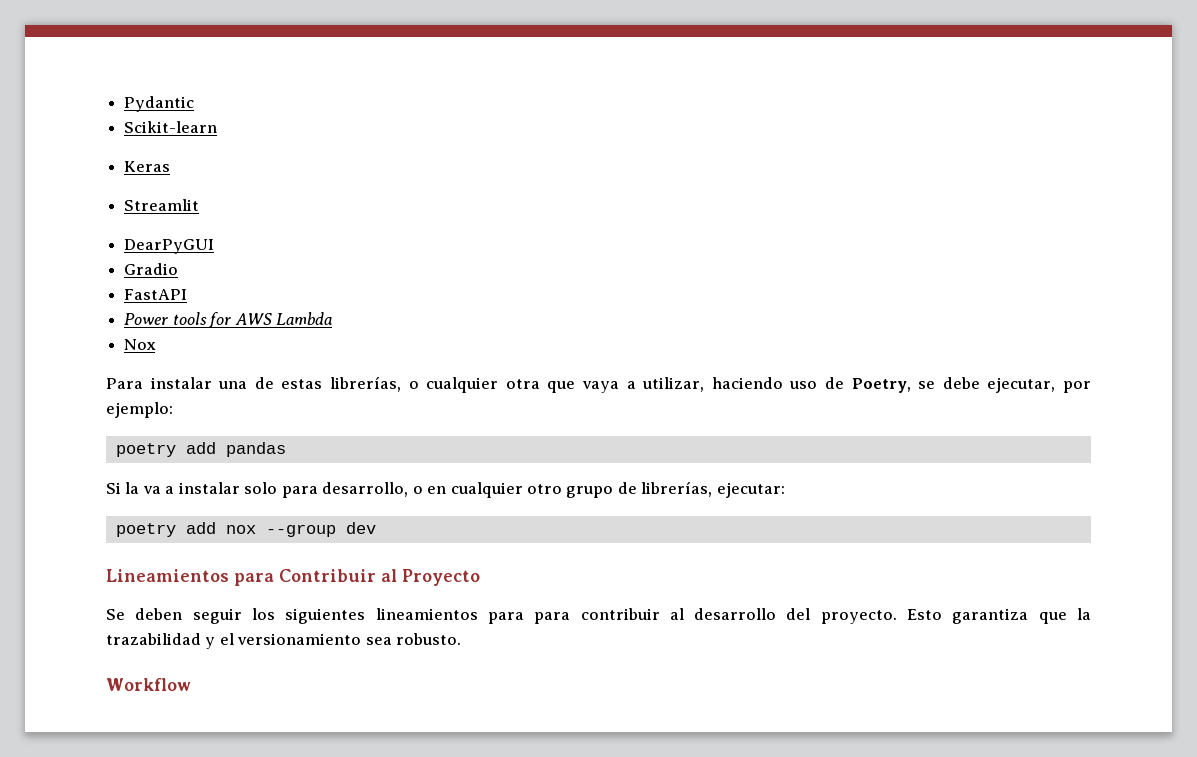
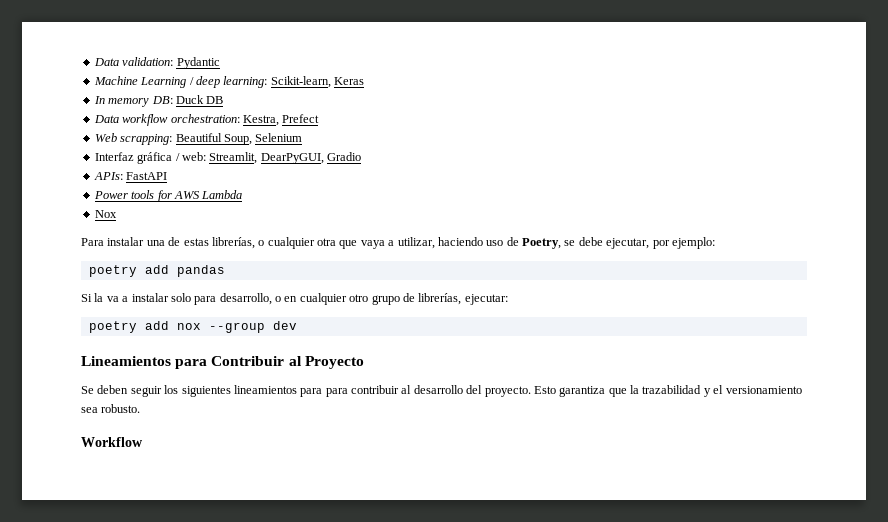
- Pydantic
+ Data validation: Pydantic
- Scikit-learn
- Keras
- Streamlit
- DearPyGUI
- Gradio
+ Machine Learning / deep learning: Scikit-learn, Keras
+ In memory DB: Duck DB
+ Data workflow orchestration: Kestra, Prefect
+ Web scrapping: Beautiful Soup, Selenium
+ Interfaz gráfica / web: Streamlit, DearPyGUI, Gradio
- FastAPI
+ APIs: FastAPI

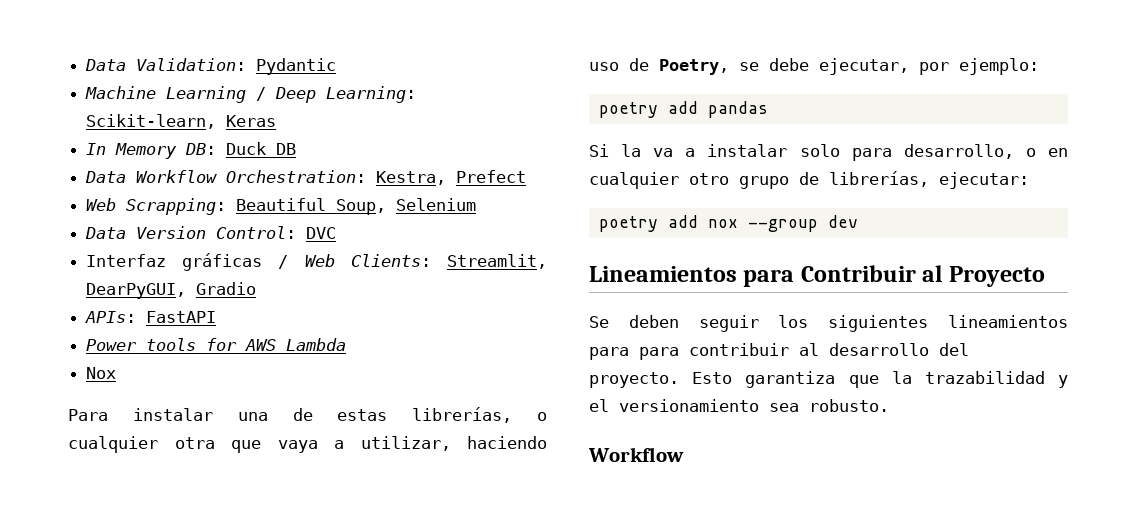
- Data validation: Pydantic
+ Data Validation: Pydantic
- Machine Learning / deep learning: Scikit-learn, Keras
+ Machine Learning / Deep Learning: Scikit-learn, Keras
- In memory DB: Duck DB
+ In Memory DB: Duck DB
- Data workflow orchestration: Kestra, Prefect
+ Data Workflow Orchestration: Kestra, Prefect
- Web scrapping: Beautiful Soup, Selenium
+ Web Scrapping: Beautiful Soup, Selenium
- Interfaz gráfica / web: Streamlit, DearPyGUI, Gradio
+ Data Version Control: DVC
+ Interfaz gráficas / Web Clients: Streamlit, DearPyGUI, Gradio

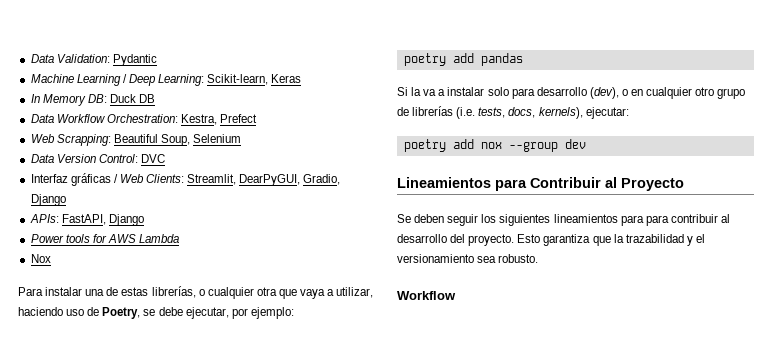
- Interfaz gráficas / Web Clients: Streamlit, DearPyGUI, Gradio
+ Interfaz gráficas / Web Clients: Streamlit, DearPyGUI, Gradio, Django
- APIs: FastAPI
+ APIs: FastAPI, Django
- Si la va a instalar solo para desarrollo, o en cualquier otro grupo de librerías, ejecutar:
+ Si la va a instalar solo para desarrollo (dev), o en cualquier otro grupo de librerías (i.e. tests, docs, kernels), ejecutar:

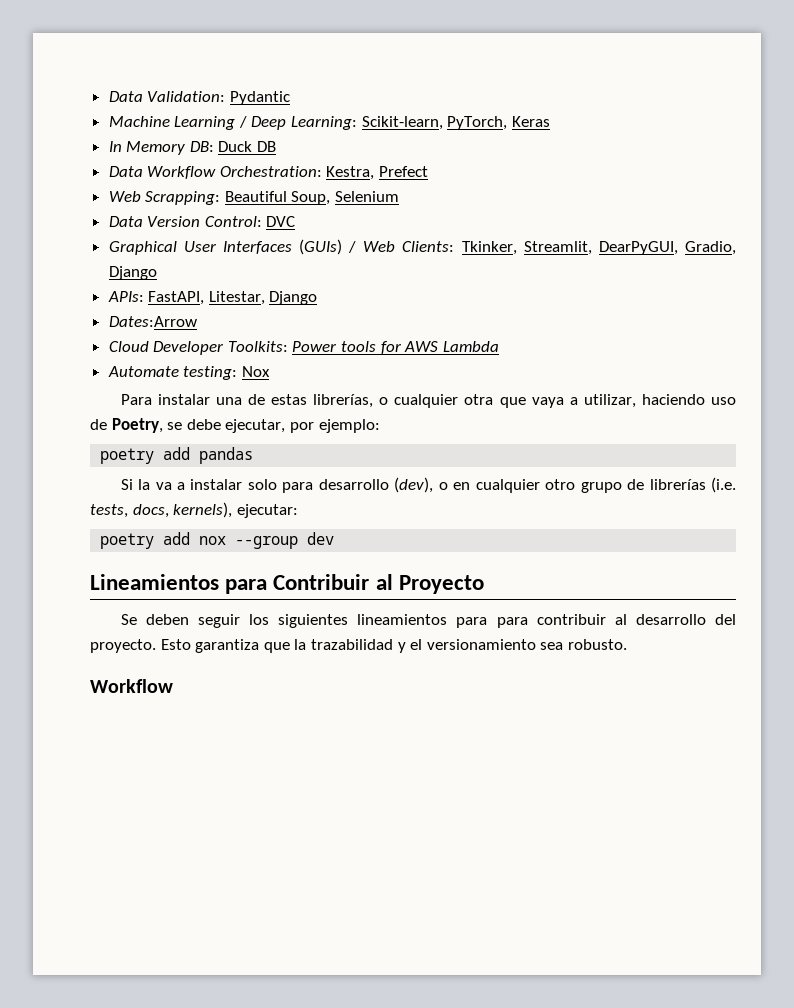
- Machine Learning / Deep Learning: Scikit-learn, Keras
+ Machine Learning / Deep Learning: Scikit-learn, PyTorch, Keras
- Interfaz gráficas / Web Clients: Streamlit, DearPyGUI, Gradio, Django
+ Graphical User Interfaces (GUIs) / Web Clients: Tkinker, Streamlit, DearPyGUI, Gradio, Django
- APIs: FastAPI, Django
- Power tools for AWS Lambda
+ APIs: FastAPI, Litestar, Django
+ Dates:Arrow
+ Cloud Developer Toolkits: Power tools for AWS Lambda
- Nox
+ Automate testing: Nox

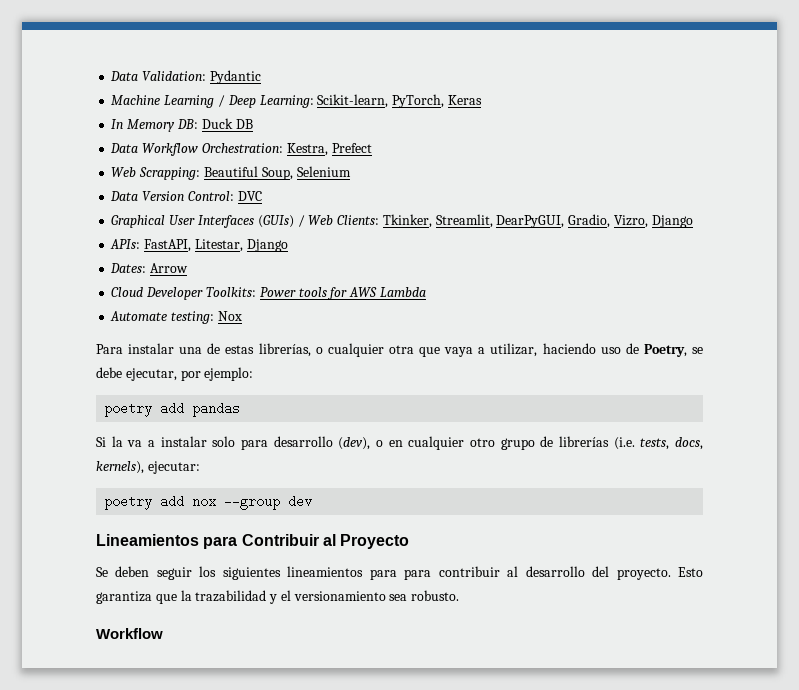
- Graphical User Interfaces (GUIs) / Web Clients: Tkinker, Streamlit, DearPyGUI, Gradio, Django
+ Graphical User Interfaces (GUIs) / Web Clients: Tkinker, Streamlit, DearPyGUI, Gradio, Vizro, Django
- Dates:Arrow
+ Dates: Arrow

